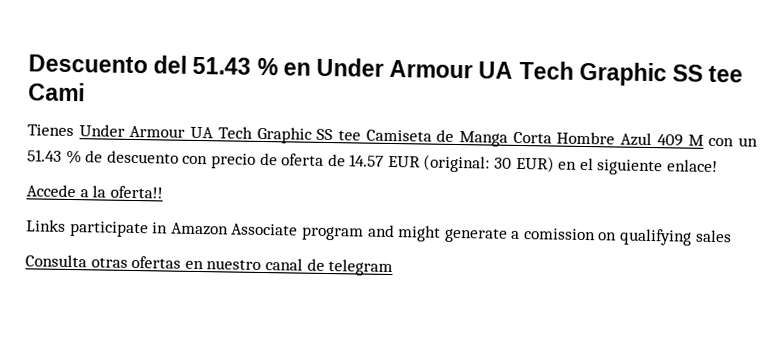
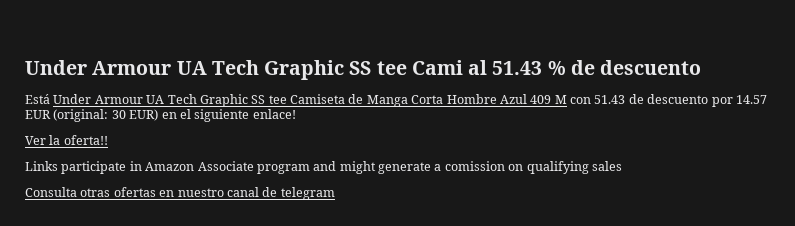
- Descuento del 51.43 % en Under Armour UA Tech Graphic SS tee Cami
- Tienes Under Armour UA Tech Graphic SS tee Camiseta de Manga Corta Hombre Azul 409 M con un 51.43 % de descuento con precio de oferta de 14.57 EUR (original: 30 EUR) en el siguiente enlace!
+ Under Armour UA Tech Graphic SS tee Cami al 51.43 % de descuento
+ Está Under Armour UA Tech Graphic SS tee Camiseta de Manga Corta Hombre Azul 409 M con 51.43 de descuento por 14.57 EUR (original: 30 EUR) en el siguiente enlace!
- Accede a la oferta!!
+ Ver la oferta!!

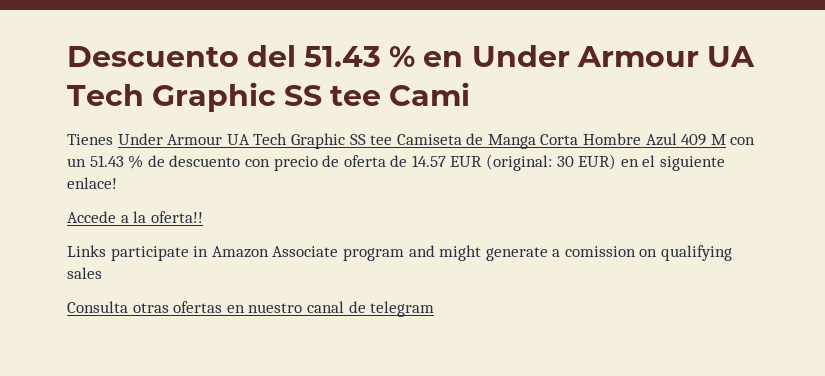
- Under Armour UA Tech Graphic SS tee Cami al 51.43 % de descuento
- Está Under Armour UA Tech Graphic SS tee Camiseta de Manga Corta Hombre Azul 409 M con 51.43 de descuento por 14.57 EUR (original: 30 EUR) en el siguiente enlace!
+ Descuento del 51.43 % en Under Armour UA Tech Graphic SS tee Cami
+ Tienes Under Armour UA Tech Graphic SS tee Camiseta de Manga Corta Hombre Azul 409 M con un 51.43 % de descuento con precio de oferta de 14.57 EUR (original: 30 EUR) en el siguiente enlace!
- Ver la oferta!!
+ Accede a la oferta!!

